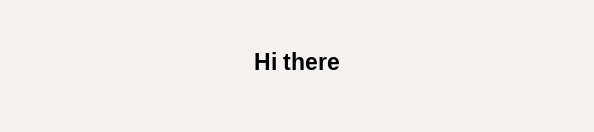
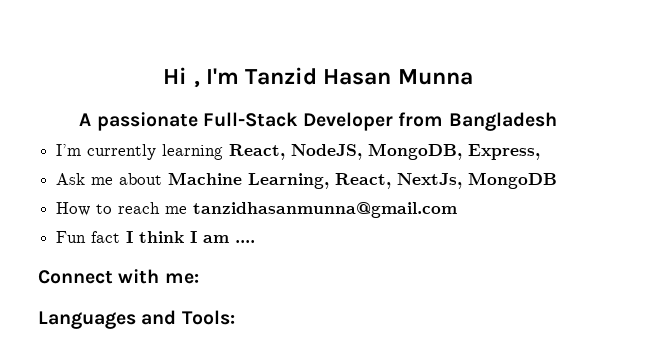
- Hi there
+ Hi , I'm Tanzid Hasan Munna
+ A passionate Full-Stack Developer from Bangladesh
+ I’m currently learning React, NodeJS, MongoDB, Express,
+ Ask me about Machine Learning, React, NextJs, MongoDB
+ How to reach me tanzidhasanmunna@gmail.com
+ Fun fact I think I am ....
+ Connect with me:
+ Languages and Tools:

